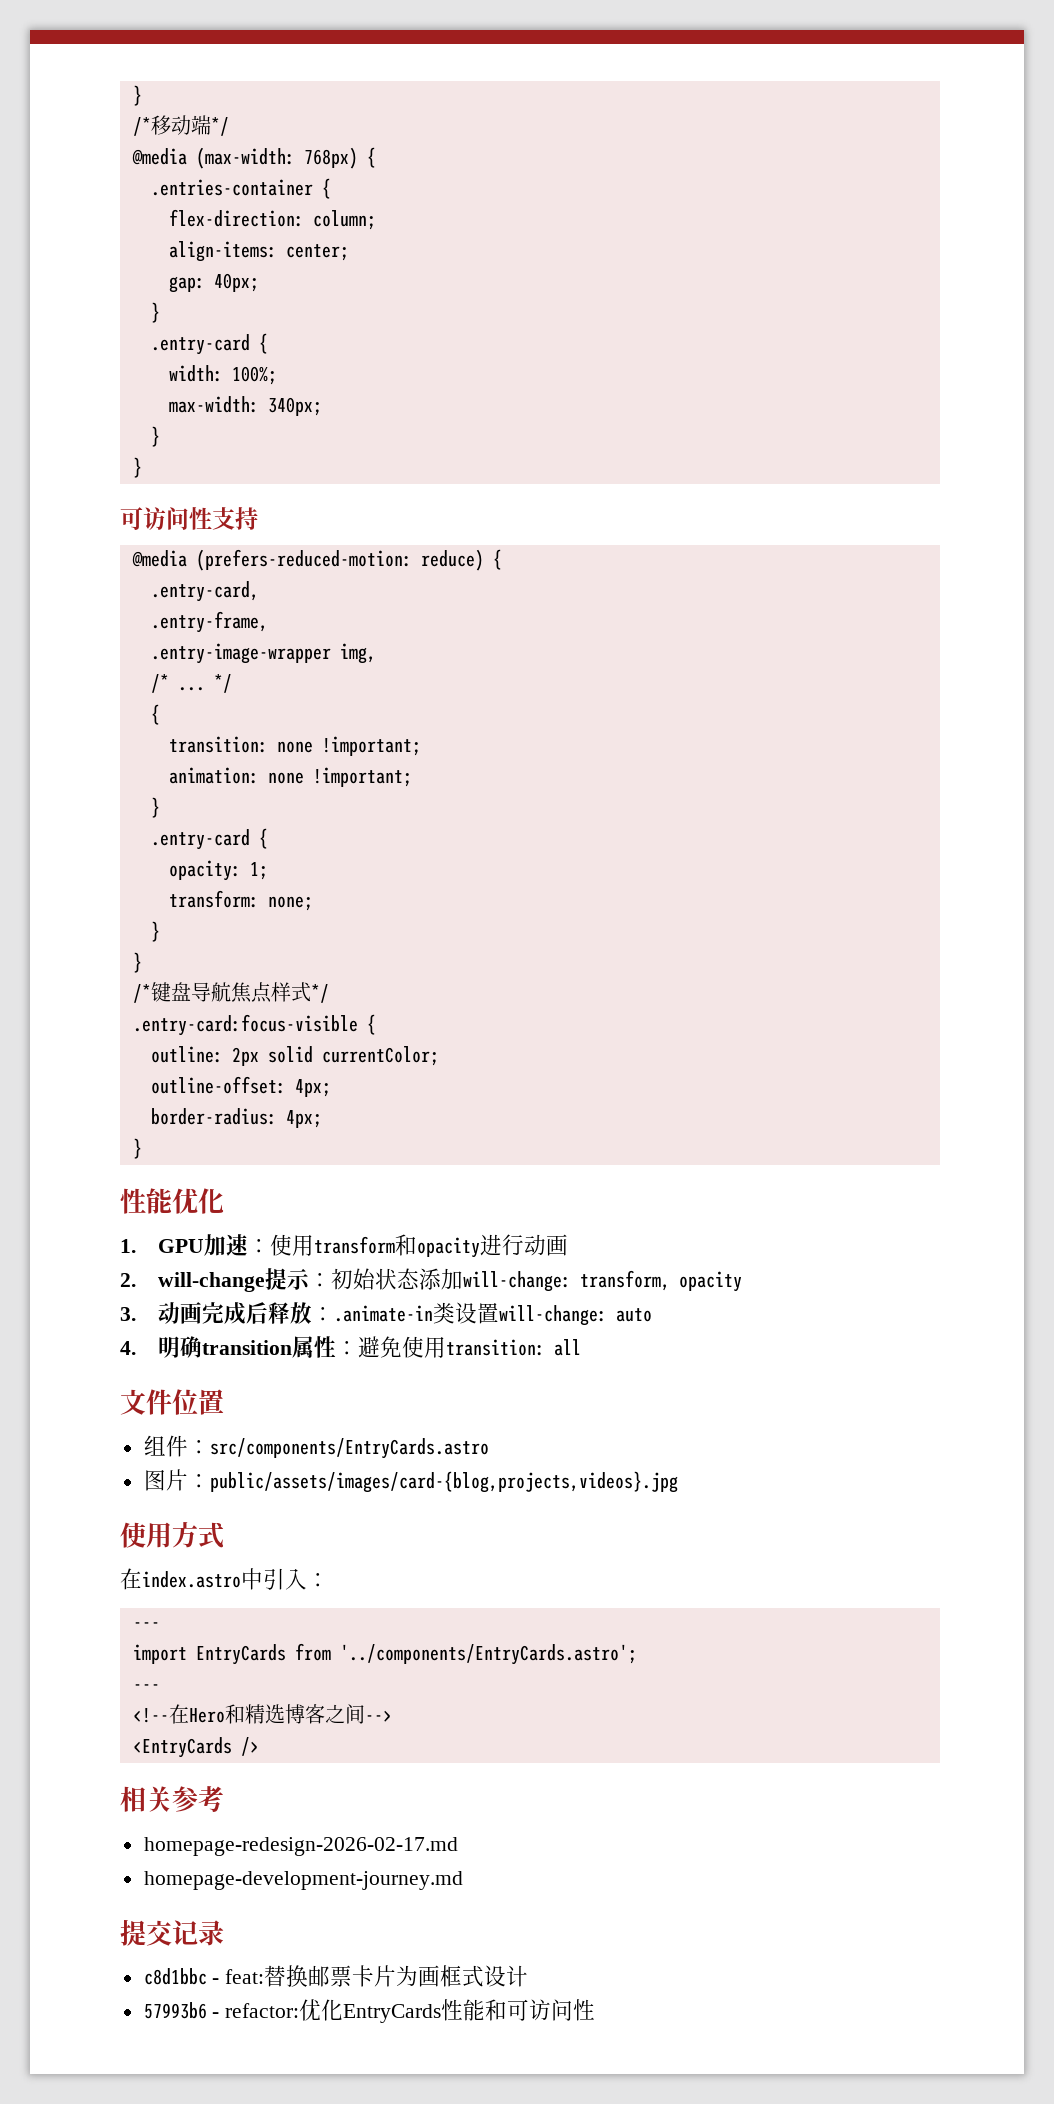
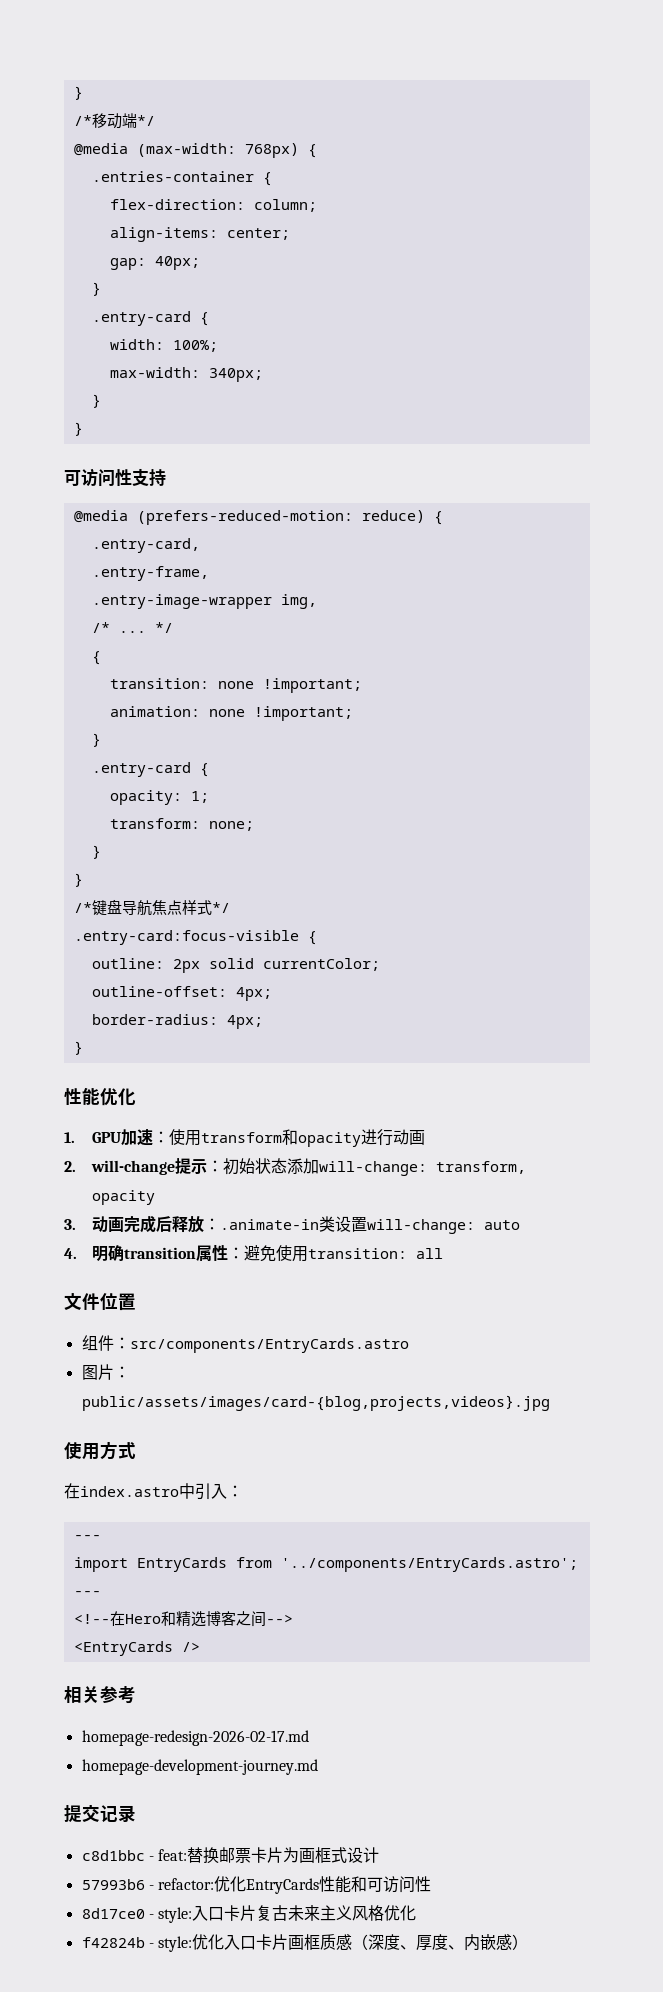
+ 8d17ce0 - style:入口卡片复古未来主义风格优化
+ f42824b - style:优化入口卡片画框质感（深度、厚度、内嵌感）

